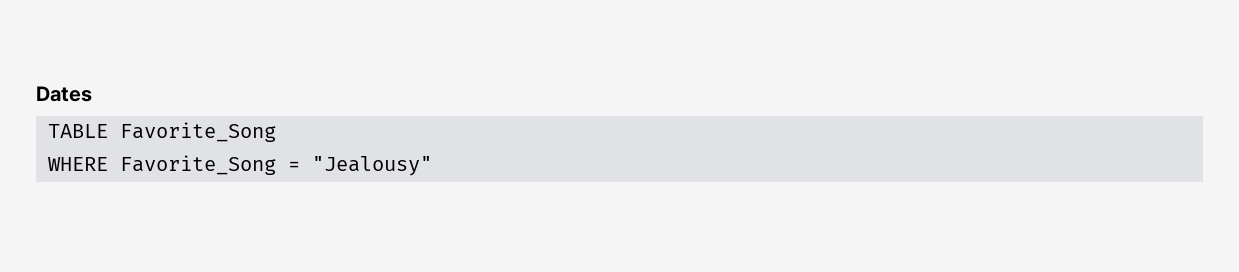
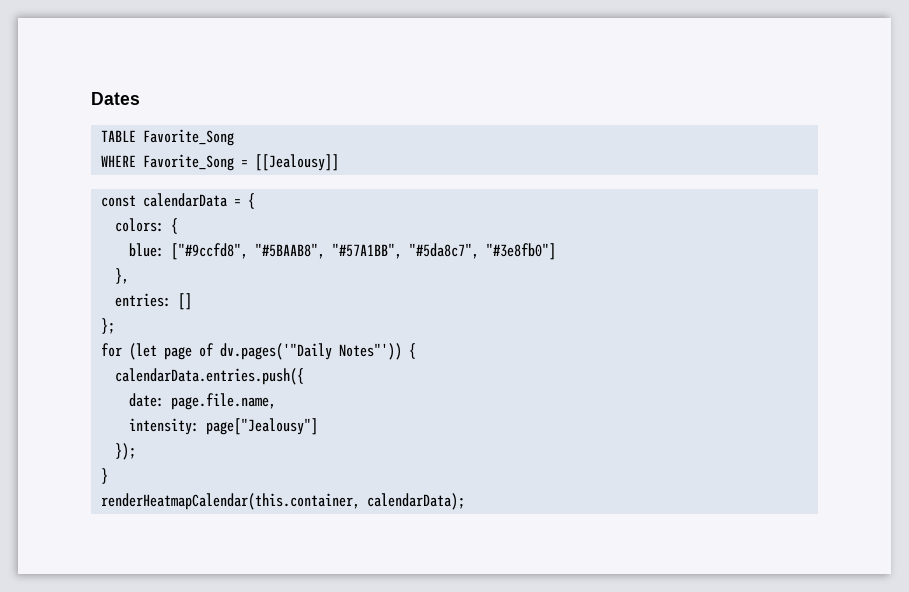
- WHERE Favorite_Song = "Jealousy"
+ WHERE Favorite_Song = [[Jealousy]]
+ const calendarData = {
+ colors: {
+ blue: ["#9ccfd8", "#5BAAB8", "#57A1BB", "#5da8c7", "#3e8fb0"]
+ },
+ entries: []
+ };
+ for (let page of dv.pages('"Daily Notes"')) {
+ calendarData.entries.push({
+ date: page.file.name,
+ intensity: page["Jealousy"]
+ });
+ }
+ renderHeatmapCalendar(this.container, calendarData);

